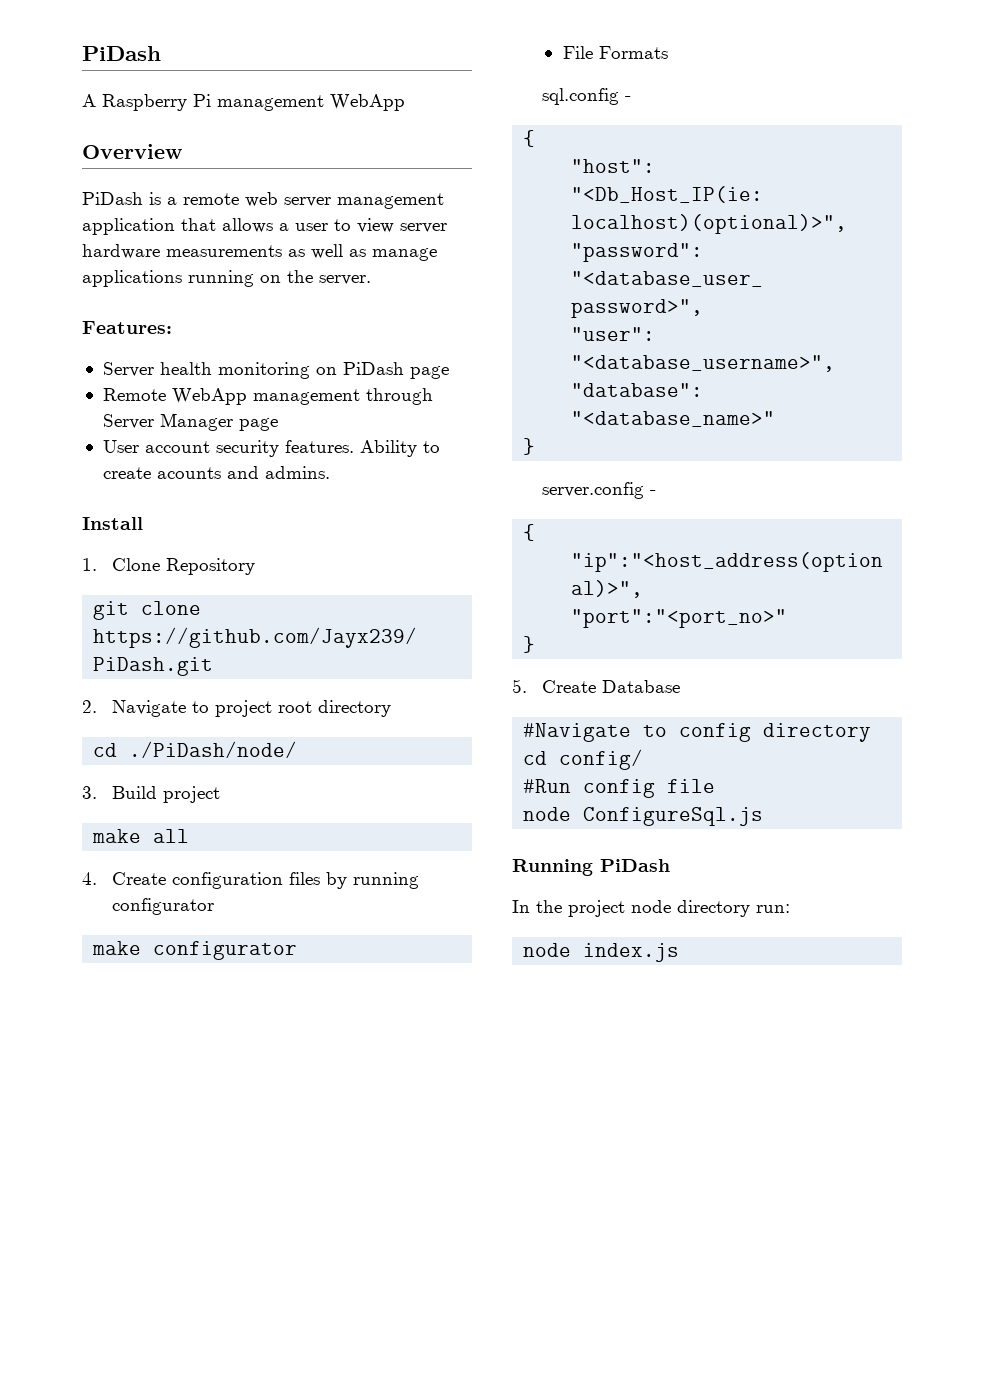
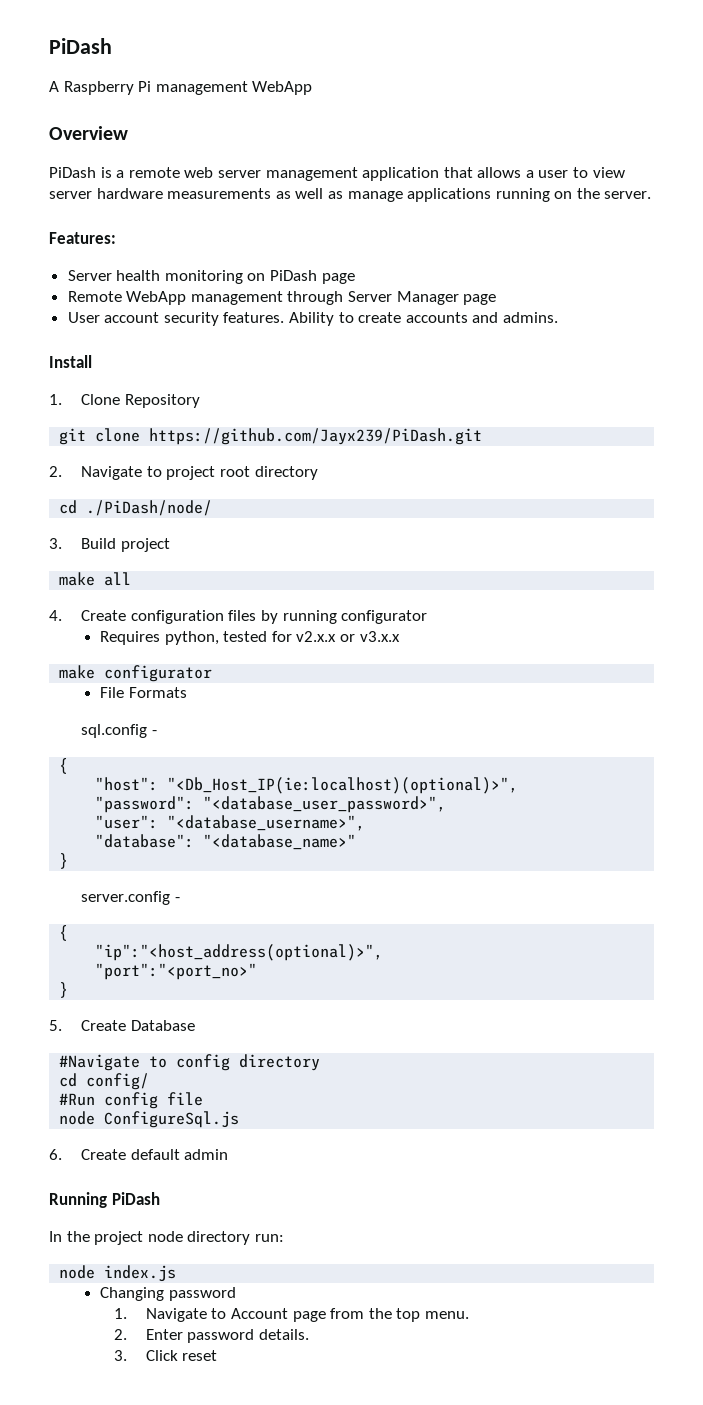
- Ability to create acounts and admins.
+ Ability to create accounts and admins.
+ Requires python, tested for v2.x.x or v3.x.x
+ 6. Create default admin
+ Changing password
+ 1. Navigate to Account page from the top menu.
+ 2. Enter password details.
+ 3. Click reset

